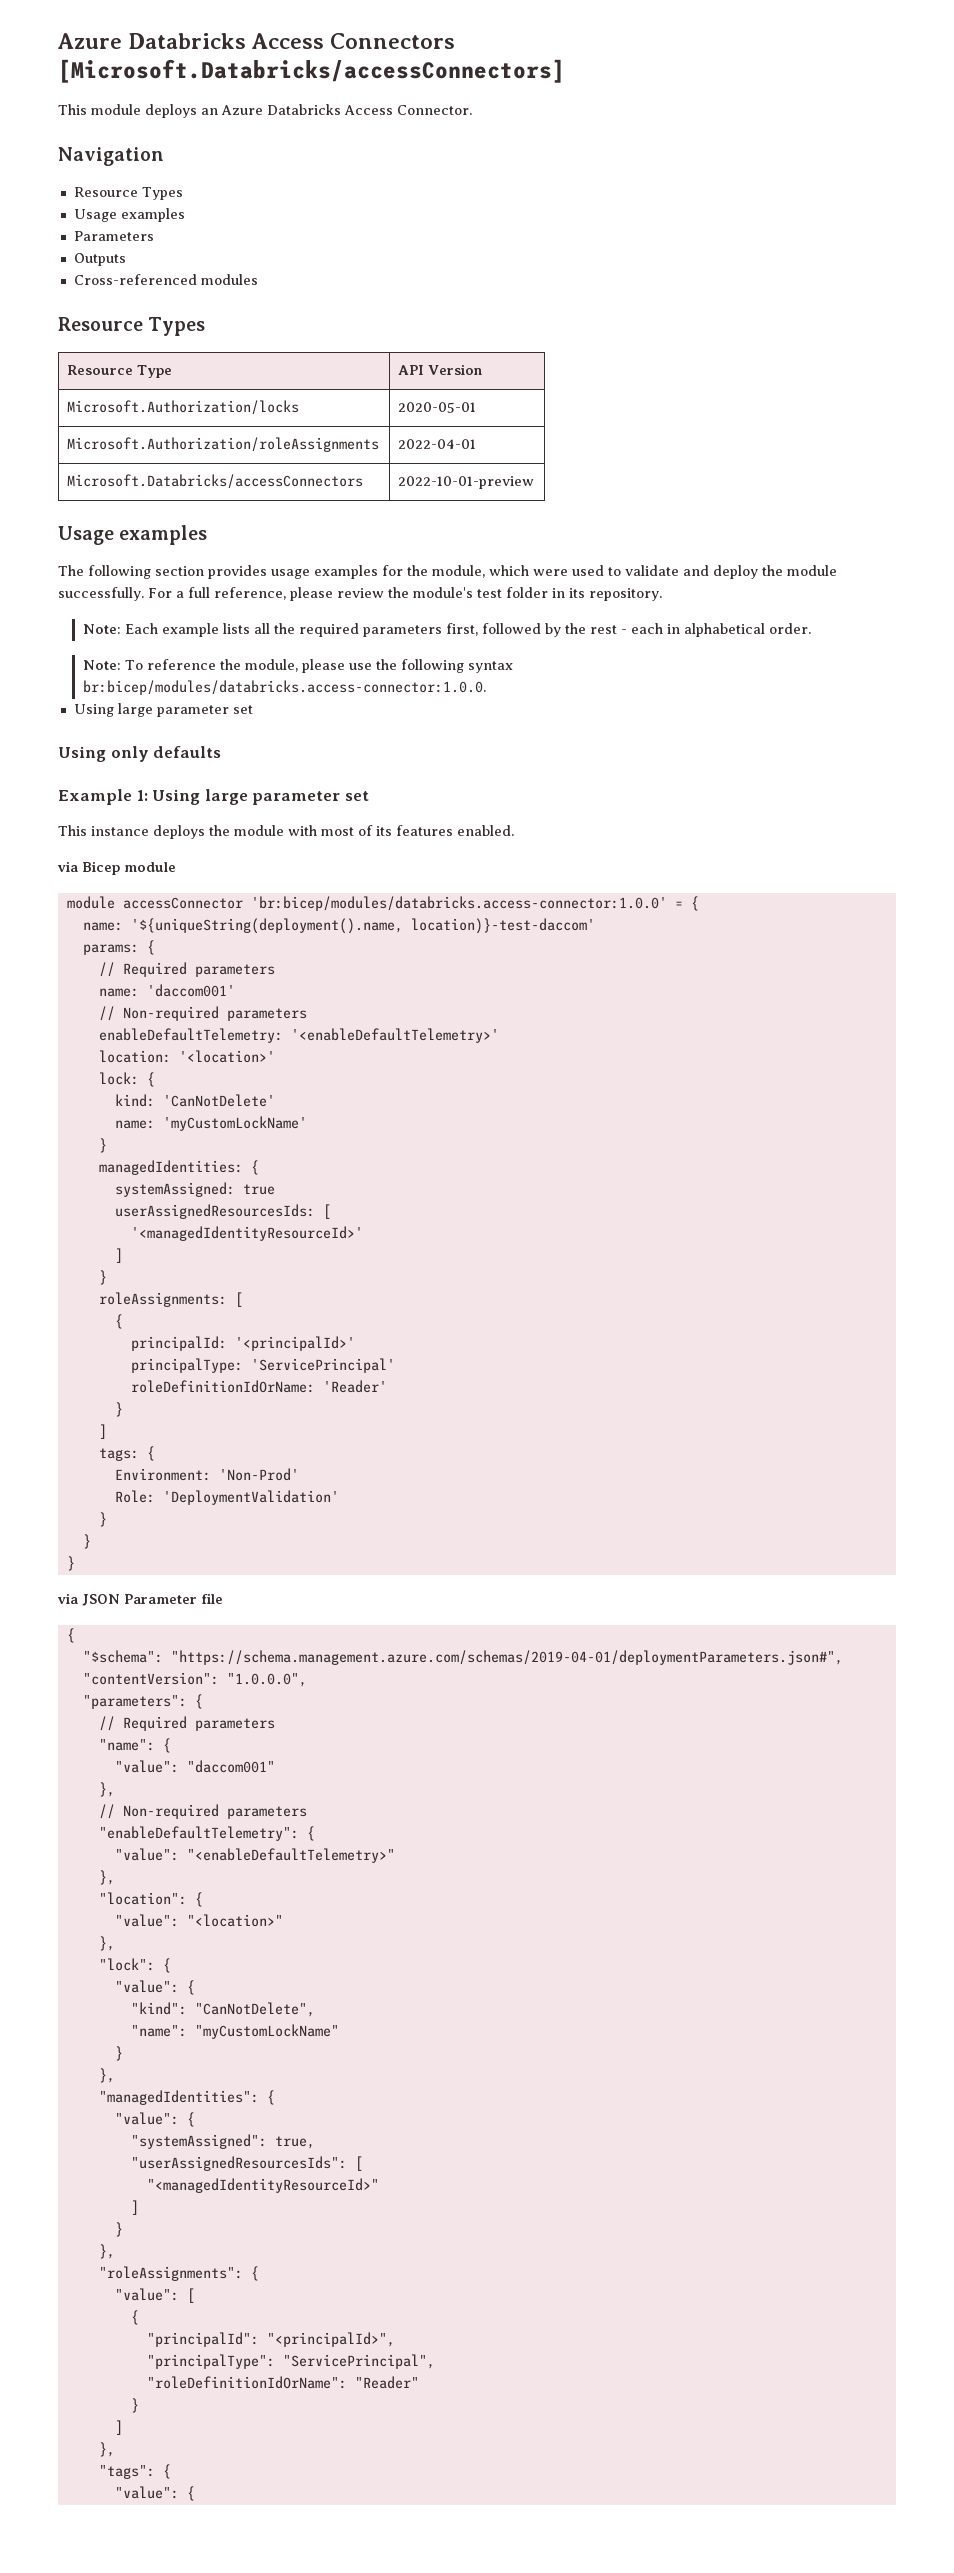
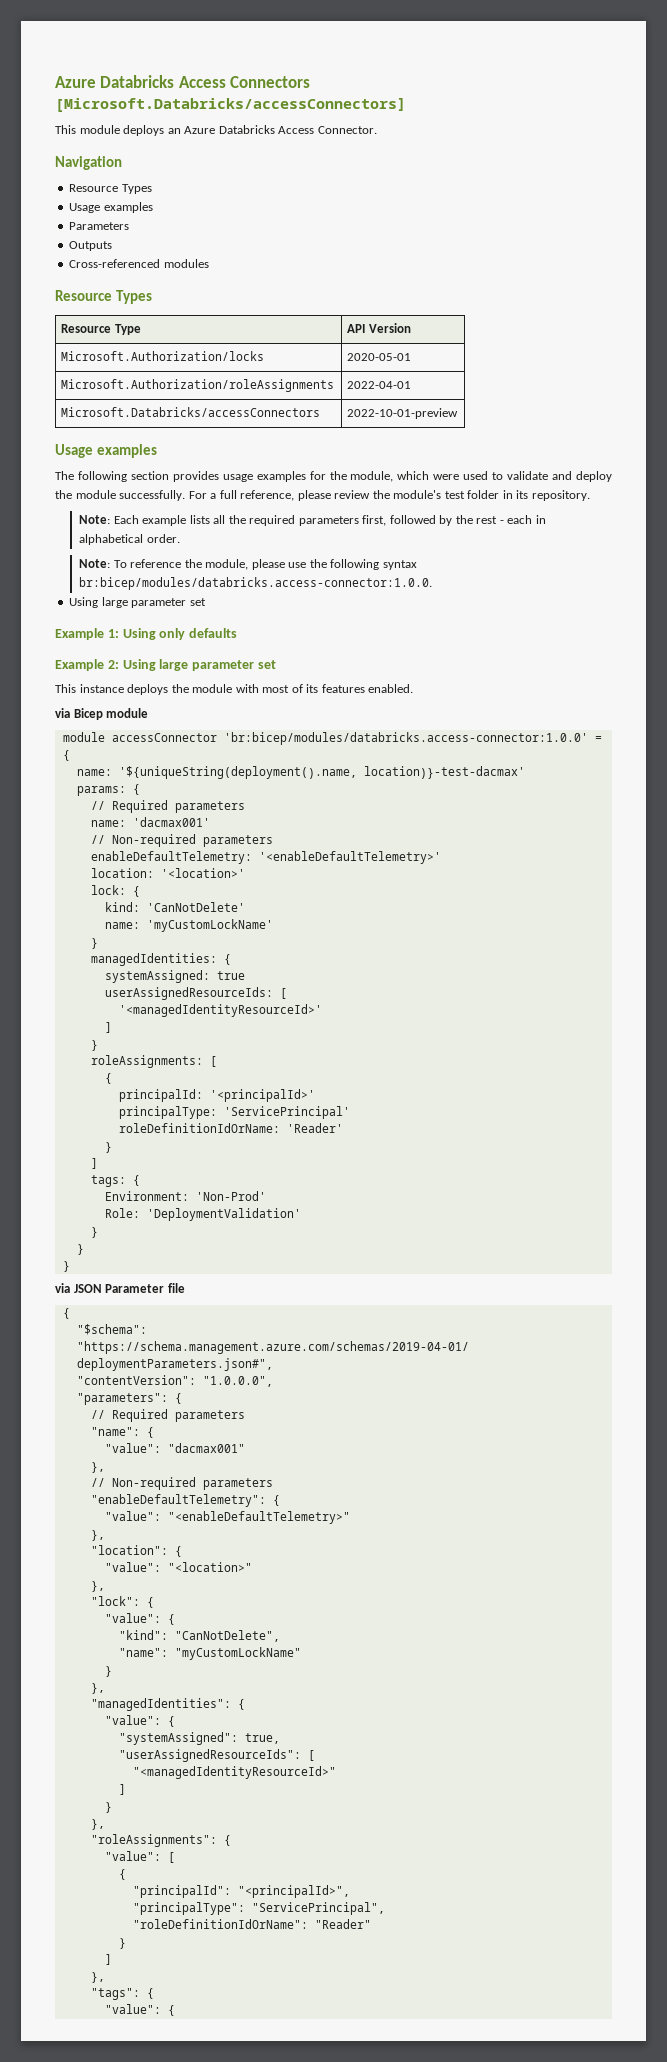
- Using only defaults
+ Example 1: Using only defaults
- Example 1: Using large parameter set
+ Example 2: Using large parameter set
- name: '${uniqueString(deployment().name, location)}-test-daccom'
+ name: '${uniqueString(deployment().name, location)}-test-dacmax'
- name: 'daccom001'
+ name: 'dacmax001'
- userAssignedResourcesIds: [
+ userAssignedResourceIds: [
- "value": "daccom001"
+ "value": "dacmax001"
- "userAssignedResourcesIds": [
+ "userAssignedResourceIds": [

